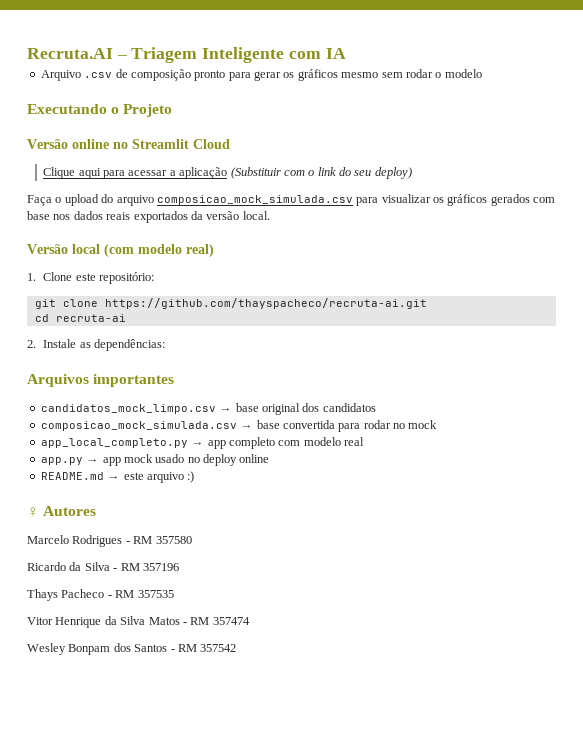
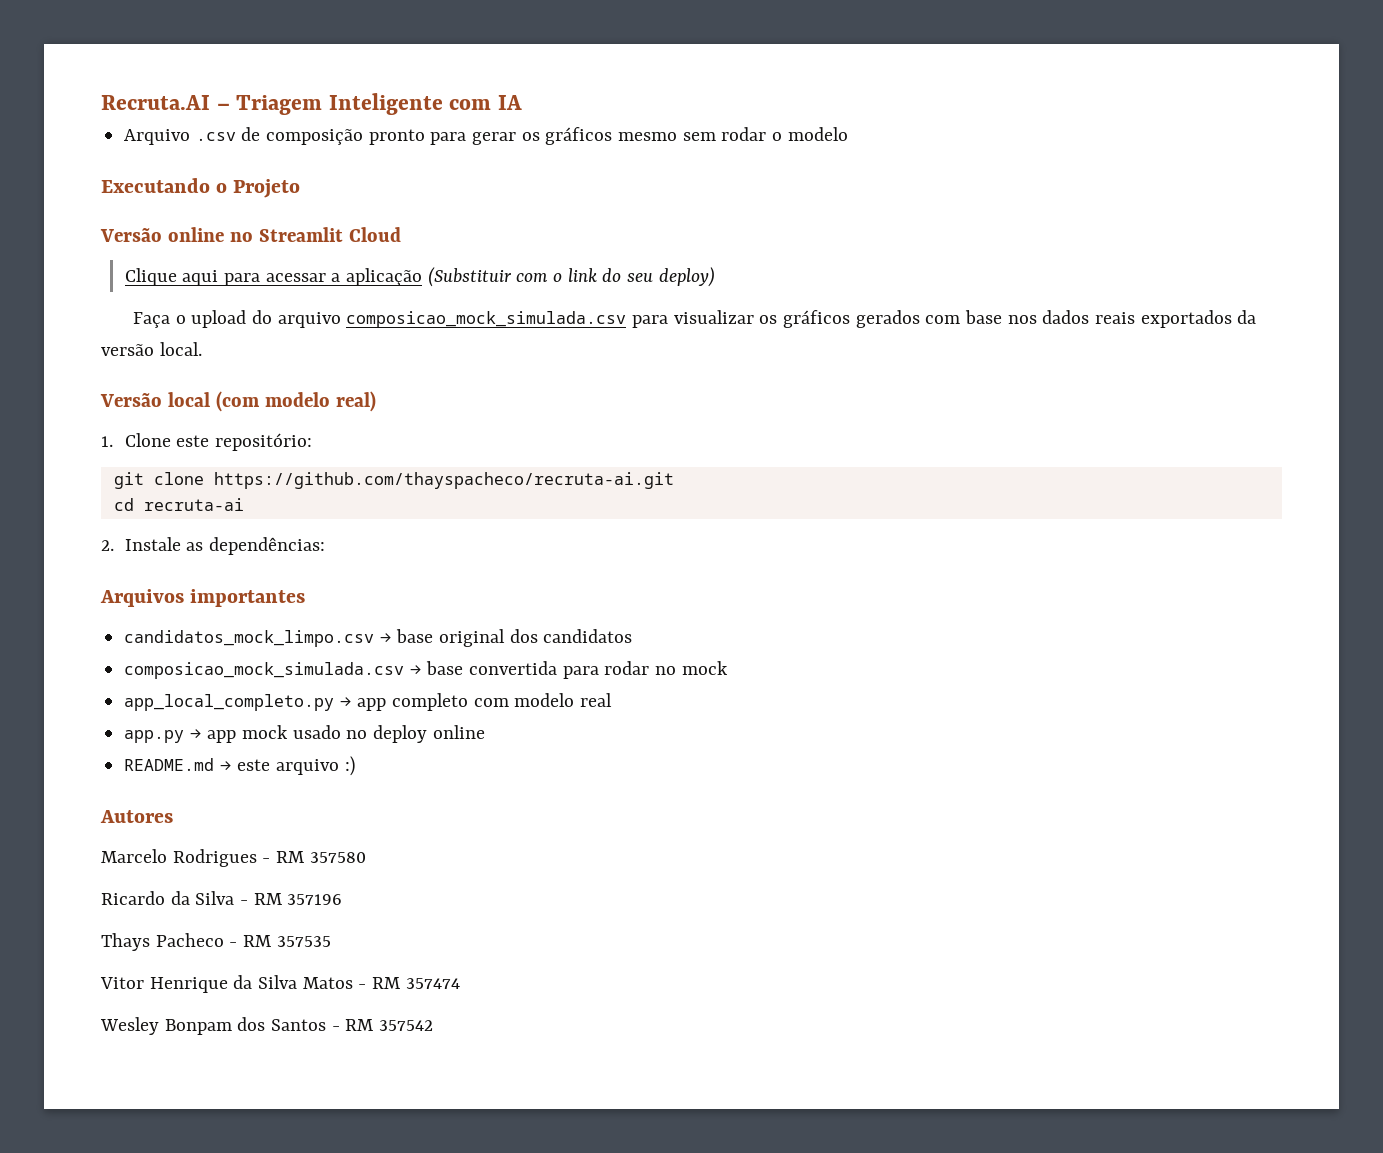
- ♀ Autores
+ Autores

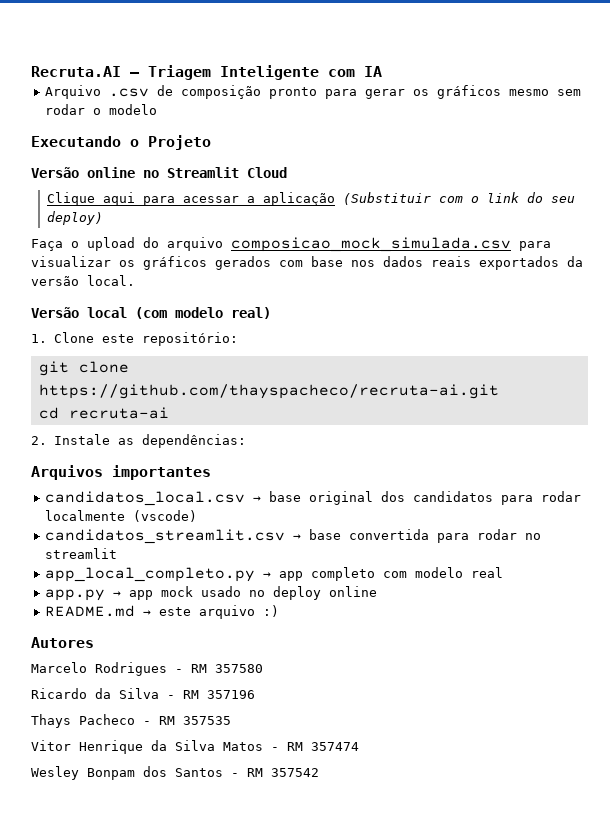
- candidatos_mock_limpo.csv → base original dos candidatos
- composicao_mock_simulada.csv → base convertida para rodar no mock
+ candidatos_local.csv → base original dos candidatos para rodar localmente (vscode)
+ candidatos_streamlit.csv → base convertida para rodar no streamlit

